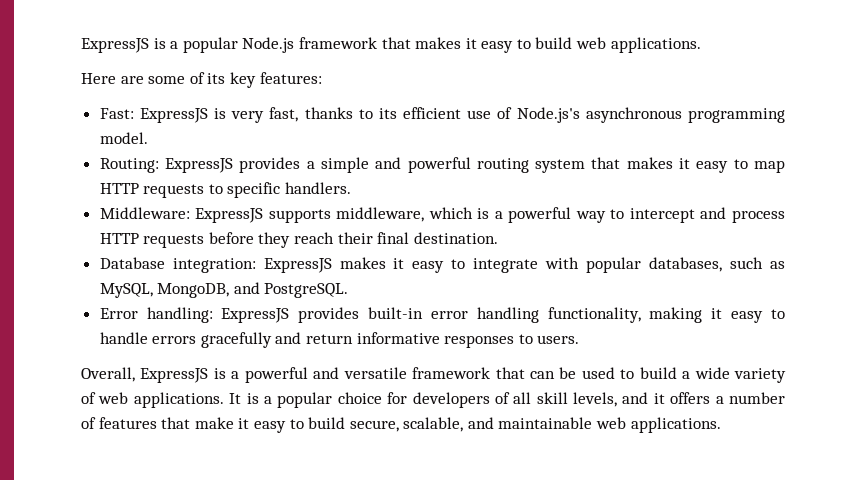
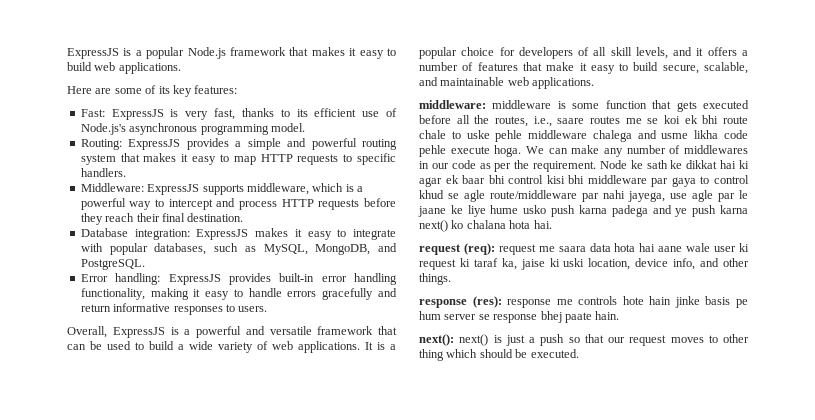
+ middleware: middleware is some function that gets executed before all the routes, i.e., saare routes me se koi ek bhi route chale to uske pehle middleware chalega and usme likha code pehle execute hoga. We can make any number of middlewares in our code as per the requirement. Node ke sath ke dikkat hai ki agar ek baar bhi control kisi bhi middleware par gaya to control khud se agle route/middleware par nahi jayega, use agle par le jaane ke liye hume usko push karna padega and ye push karna next() ko chalana hota hai.
+ request (req): request me saara data hota hai aane wale user ki request ki taraf ka, jaise ki uski location, device info, and other things.
+ response (res): response me controls hote hain jinke basis pe hum server se response bhej paate hain.
+ next(): next() is just a push so that our request moves to other thing which should be executed.

